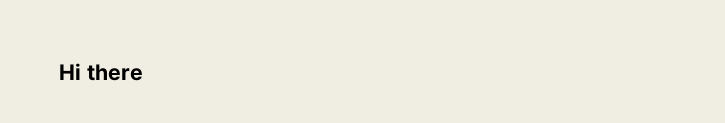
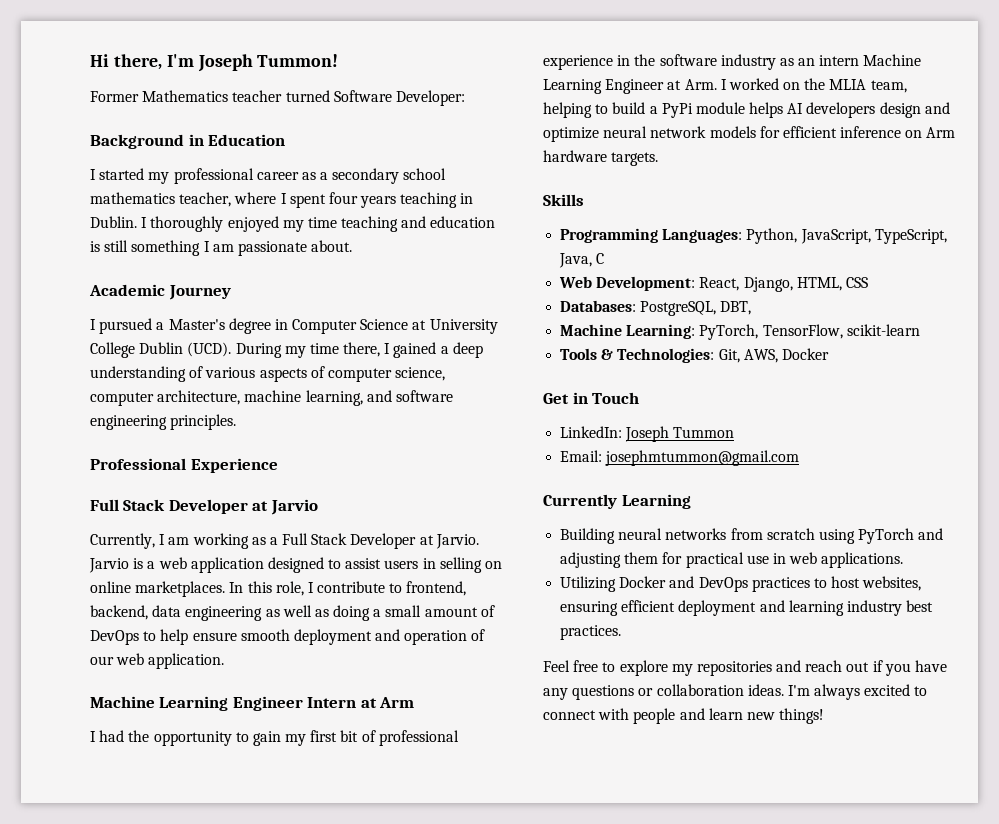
- Hi there
+ Hi there, I'm Joseph Tummon!
+ Former Mathematics teacher turned Software Developer:
+ Background in Education
+ I started my professional career as a secondary school mathematics teacher, where I spent four years teaching in Dublin. I thoroughly enjoyed my time teaching and education is still something I am passionate about.
+ Academic Journey
+ I pursued a Master's degree in Computer Science at University College Dublin (UCD). During my time there, I gained a deep understanding of various aspects of computer science, computer architecture, machine learning, and software engineering principles.
+ Professional Experience
+ Full Stack Developer at Jarvio
+ Currently, I am working as a Full Stack Developer at Jarvio. Jarvio is a web application designed to assist users in selling on online marketplaces. In this role, I contribute to frontend, backend, data engineering as well as doing a small amount of DevOps to help ensure smooth deployment and operation of our web application.
+ Machine Learning Engineer Intern at Arm
+ I had the opportunity to gain my first bit of professional experience in the software industry as an intern Machine Learning Engineer at Arm. I worked on the MLIA team, helping to build a PyPi module helps AI developers design and optimize neural network models for efficient inference on Arm hardware targets.
+ Skills
+ Programming Languages: Python, JavaScript, TypeScript, Java, C
+ Web Development: React, Django, HTML, CSS
+ Databases: PostgreSQL, DBT,
+ Machine Learning: PyTorch, TensorFlow, scikit-learn
+ Tools & Technologies: Git, AWS, Docker
+ Get in Touch
+ LinkedIn: Joseph Tummon
+ Email: josephmtummon@gmail.com
+ Currently Learning
+ Building neural networks from scratch using PyTorch and adjusting them for practical use in web applications.
+ Utilizing Docker and DevOps practices to host websites, ensuring efficient deployment and learning industry best practices.
+ Feel free to explore my repositories and reach out if you have any questions or collaboration ideas. I'm always excited to connect with people and learn new things!

